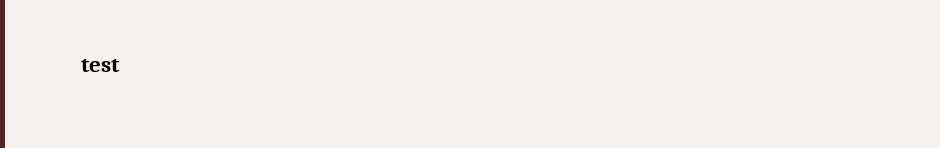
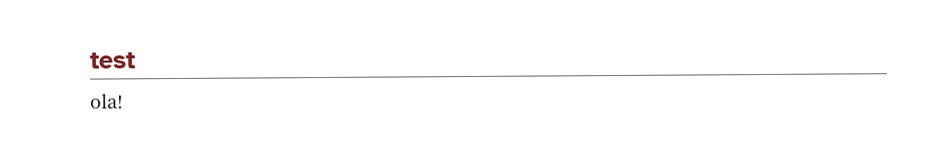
+ ola!

